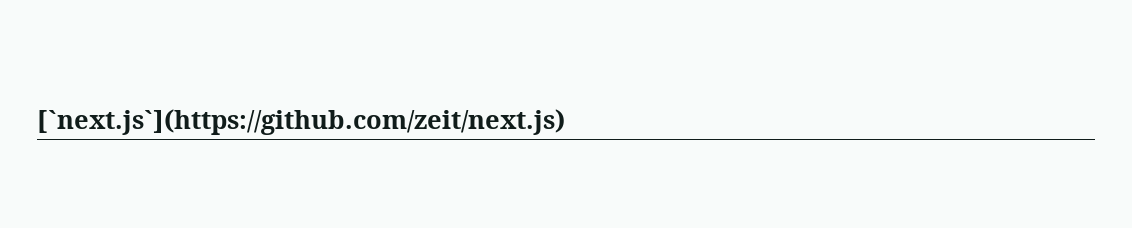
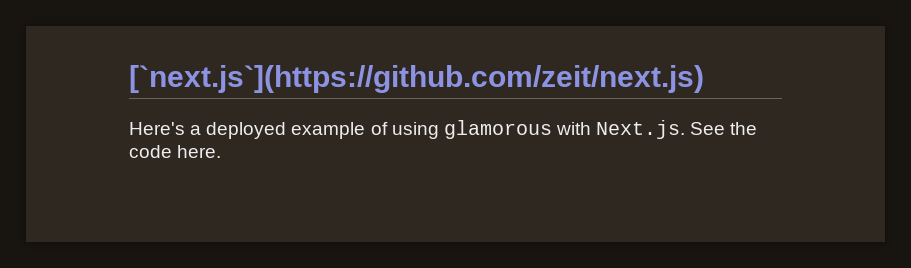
+ Here's a deployed example of using glamorous with Next.js. See the code here.

